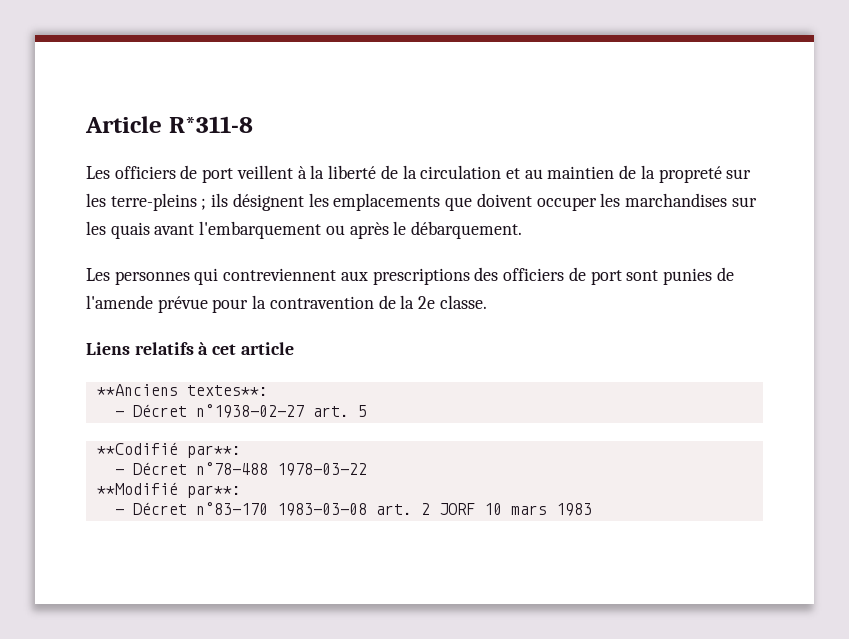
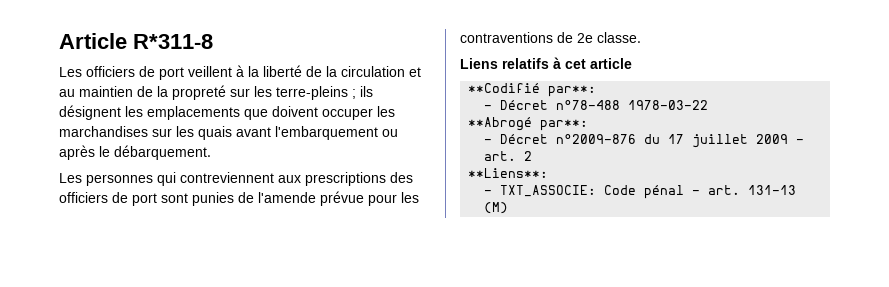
- Les personnes qui contreviennent aux prescriptions des officiers de port sont punies de l'amende prévue pour la contravention de la 2e classe.
+ Les personnes qui contreviennent aux prescriptions des officiers de port sont punies de l'amende prévue pour les contraventions de 2e classe.
- **Anciens textes**:
- - Décret n°1938-02-27 art. 5
- **Modifié par**:
- - Décret n°83-170 1983-03-08 art. 2 JORF 10 mars 1983
+ **Abrogé par**:
+ - Décret n°2009-876 du 17 juillet 2009 - art. 2
+ **Liens**:
+ - TXT_ASSOCIE: Code pénal - art. 131-13 (M)

